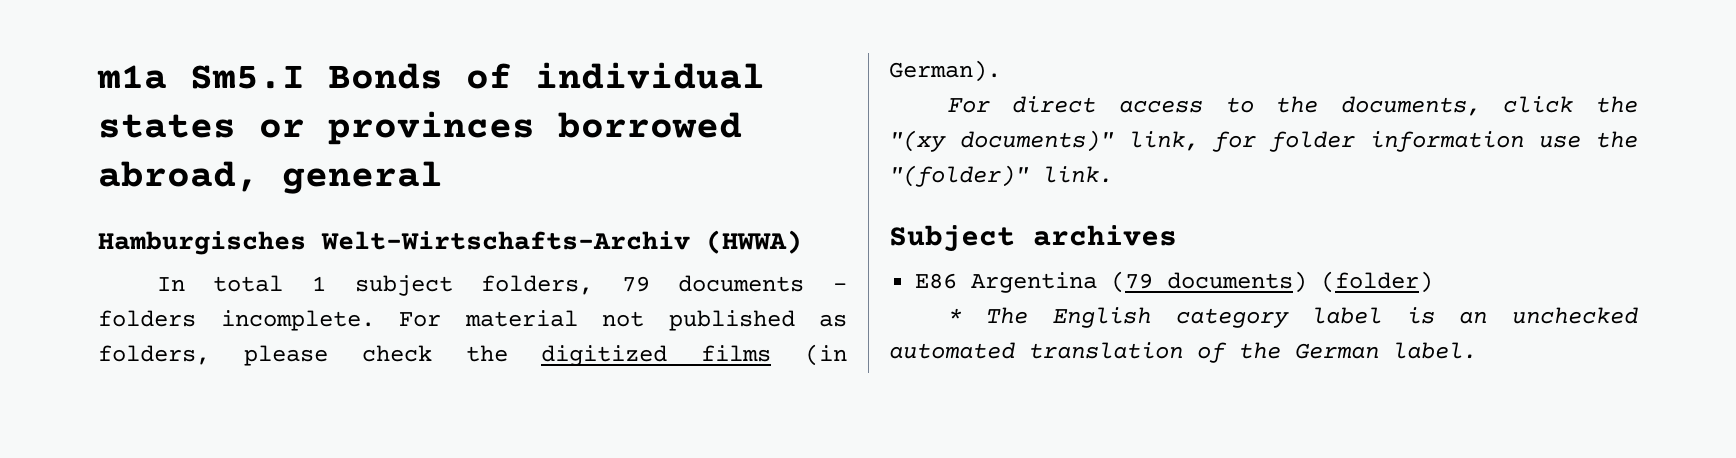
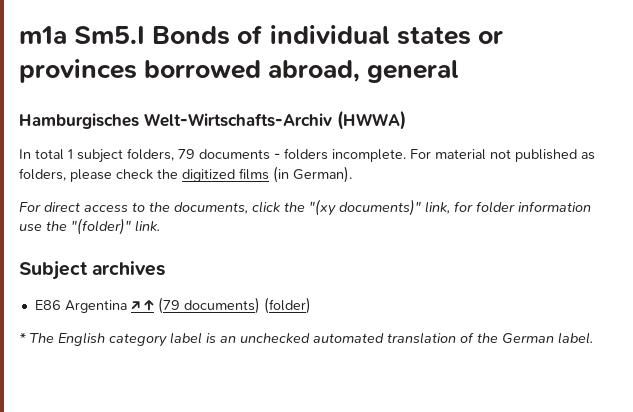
- E86 Argentina (79 documents) (folder)
+ E86 Argentina ↗ ↑ (79 documents) (folder)

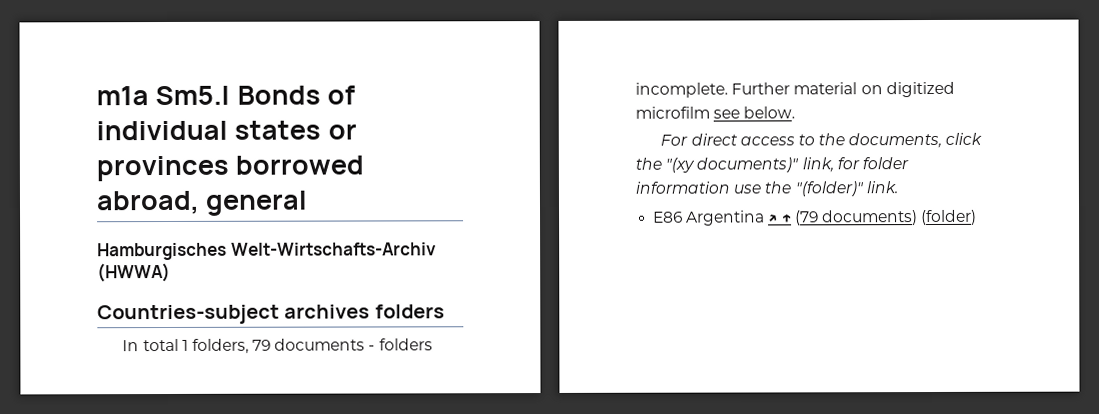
+ Countries-subject archives folders
- In total 1 subject folders, 79 documents - folders incomplete.
+ In total 1 folders, 79 documents - folders incomplete.
- For material not published as folders, please check the digitized films (in German).
+ Further material on digitized microfilm see below.
- Subject archives
- * The English category label is an unchecked automated translation of the German label.

